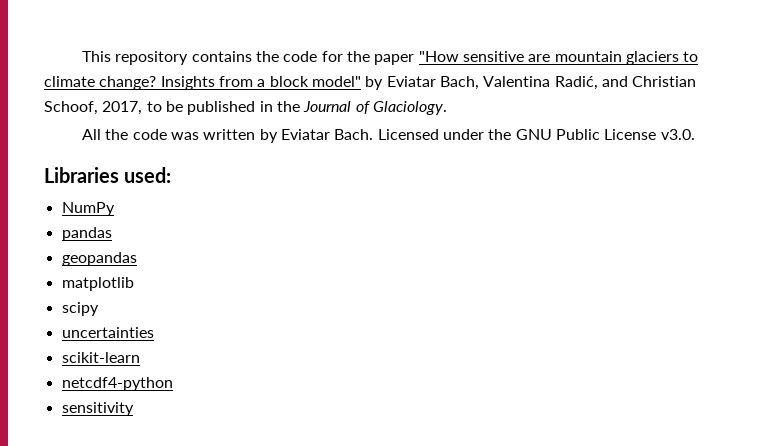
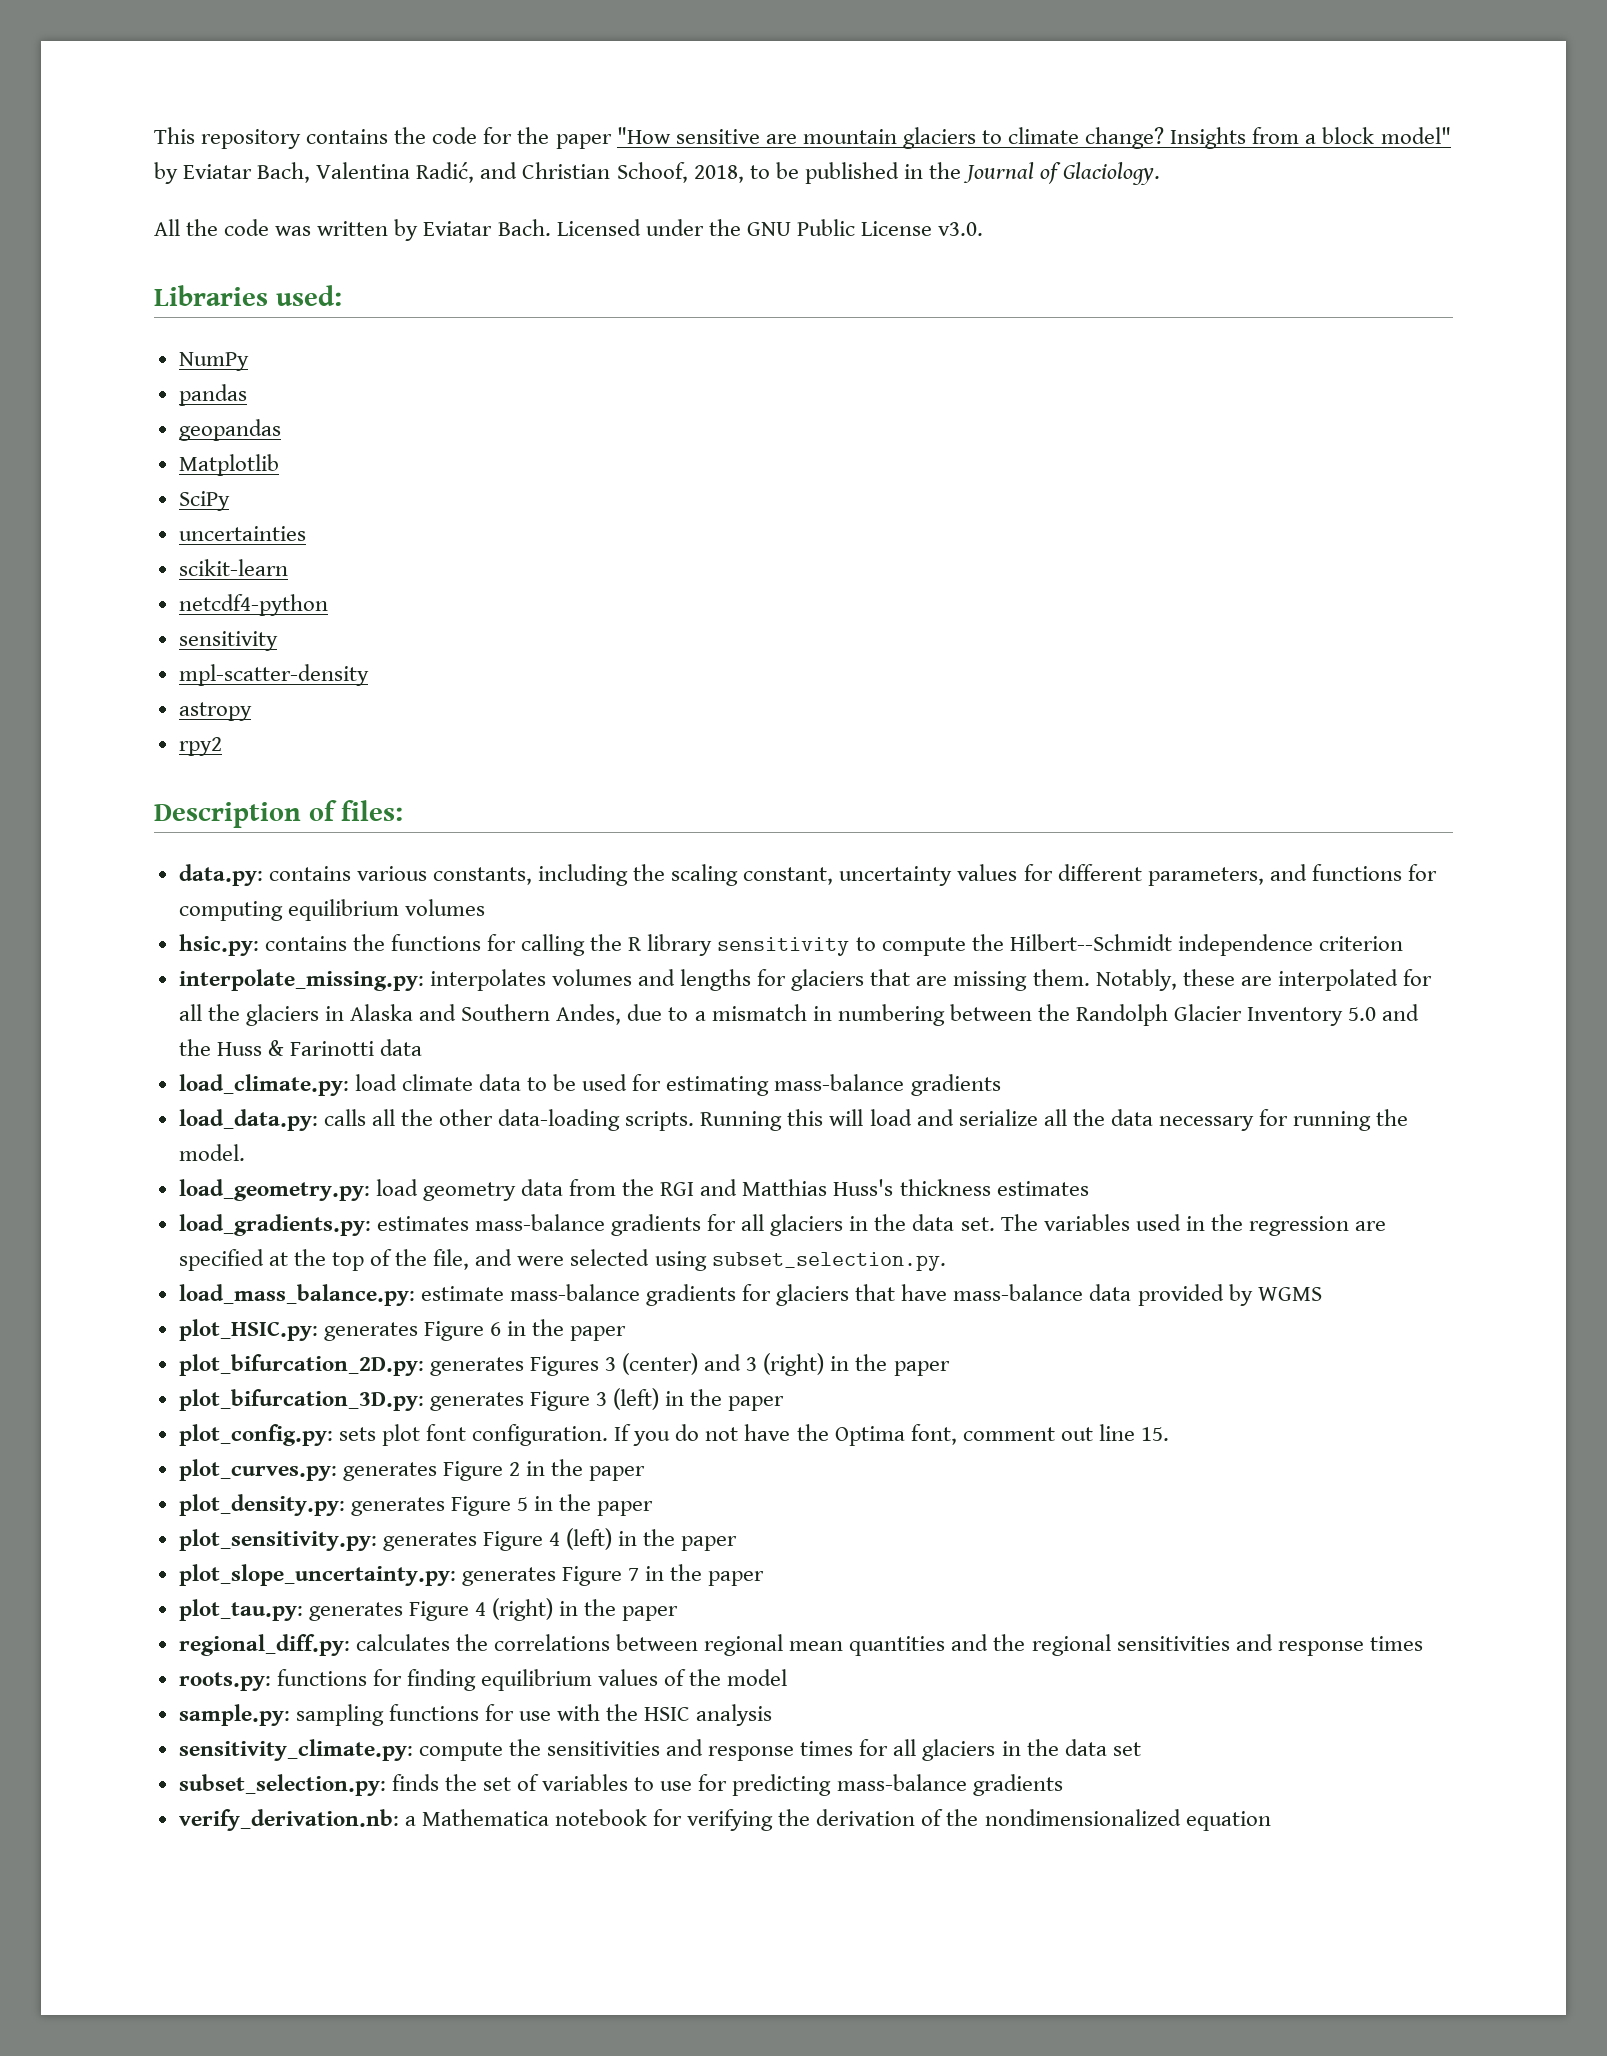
- Insights from a block model" by Eviatar Bach, Valentina Radić, and Christian Schoof, 2017, to be published in the Journal of Glaciology.
+ Insights from a block model" by Eviatar Bach, Valentina Radić, and Christian Schoof, 2018, to be published in the Journal of Glaciology.
- matplotlib
- scipy
+ Matplotlib
+ SciPy
+ mpl-scatter-density
+ astropy
+ rpy2
+ Description of files:
+ data.py: contains various constants, including the scaling constant, uncertainty values for different parameters, and functions for computing equilibrium volumes
+ hsic.py: contains the functions for calling the R library sensitivity to compute the Hilbert--Schmidt independence criterion
+ interpolate_missing.py: interpolates volumes and lengths for glaciers that are missing them. Notably, these are interpolated for all the glaciers in Alaska and Southern Andes, due to a mismatch in numbering between the Randolph Glacier Inventory 5.0 and the Huss & Farinotti data
+ load_climate.py: load climate data to be used for estimating mass-balance gradients
+ load_data.py: calls all the other data-loading scripts. Running this will load and serialize all the data necessary for running the model.
+ load_geometry.py: load geometry data from the RGI and Matthias Huss's thickness estimates
+ load_gradients.py: estimates mass-balance gradients for all glaciers in the data set. The variables used in the regression are specified at the top of the file, and were selected using subset_selection.py.
+ load_mass_balance.py: estimate mass-balance gradients for glaciers that have mass-balance data provided by WGMS
+ plot_HSIC.py: generates Figure 6 in the paper
+ plot_bifurcation_2D.py: generates Figures 3 (center) and 3 (right) in the paper
+ plot_bifurcation_3D.py: generates Figure 3 (left) in the paper
+ plot_config.py: sets plot font configuration. If you do not have the Optima font, comment out line 15.
+ plot_curves.py: generates Figure 2 in the paper
+ plot_density.py: generates Figure 5 in the paper
+ plot_sensitivity.py: generates Figure 4 (left) in the paper
+ plot_slope_uncertainty.py: generates Figure 7 in the paper
+ plot_tau.py: generates Figure 4 (right) in the paper
+ regional_diff.py: calculates the correlations between regional mean quantities and the regional sensitivities and response times
+ roots.py: functions for finding equilibrium values of the model
+ sample.py: sampling functions for use with the HSIC analysis
+ sensitivity_climate.py: compute the sensitivities and response times for all glaciers in the data set
+ subset_selection.py: finds the set of variables to use for predicting mass-balance gradients
+ verify_derivation.nb: a Mathematica notebook for verifying the derivation of the nondimensionalized equation

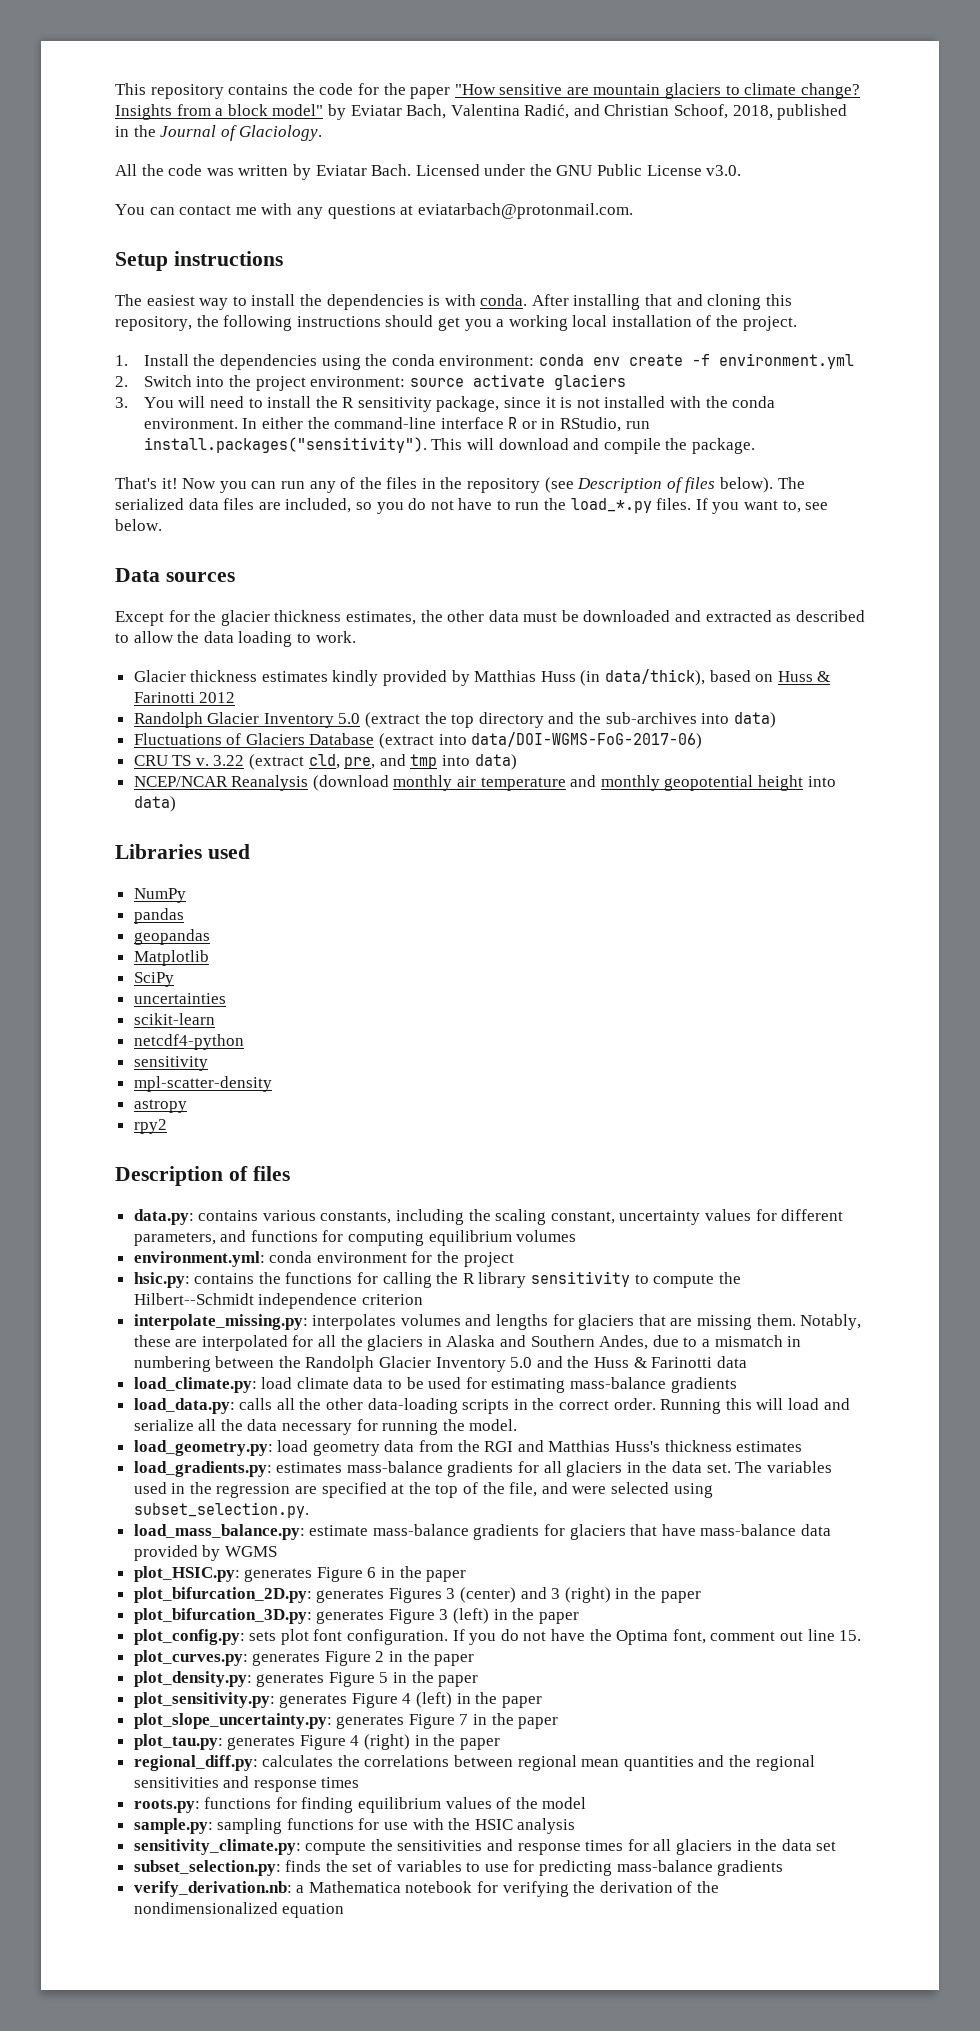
- Insights from a block model" by Eviatar Bach, Valentina Radić, and Christian Schoof, 2018, to be published in the Journal of Glaciology.
+ Insights from a block model" by Eviatar Bach, Valentina Radić, and Christian Schoof, 2018, published in the Journal of Glaciology.
+ You can contact me with any questions at eviatarbach@protonmail.com.
+ Setup instructions
+ The easiest way to install the dependencies is with conda. After installing that and cloning this repository, the following instructions should get you a working local installation of the project.
+ 1. Install the dependencies using the conda environment: conda env create -f environment.yml
+ 2. Switch into the project environment: source activate glaciers
+ 3. You will need to install the R sensitivity package, since it is not installed with the conda environment. In either the command-line interface R or in RStudio, run install.packages("sensitivity"). This will download and compile the package.
+ That's it! Now you can run any of the files in the repository (see Description of files below). The serialized data files are included, so you do not have to run the load_*.py files. If you want to, see below.
+ Data sources
+ Except for the glacier thickness estimates, the other data must be downloaded and extracted as described to allow the data loading to work.
+ Glacier thickness estimates kindly provided by Matthias Huss (in data/thick), based on Huss & Farinotti 2012
+ Randolph Glacier Inventory 5.0 (extract the top directory and the sub-archives into data)
+ Fluctuations of Glaciers Database (extract into data/DOI-WGMS-FoG-2017-06)
+ CRU TS v. 3.22 (extract cld, pre, and tmp into data)
+ NCEP/NCAR Reanalysis (download monthly air temperature and monthly geopotential height into data)
- Libraries used:
+ Libraries used
  rpy2
- Description of files:
+ Description of files
+ environment.yml: conda environment for the project
- load_data.py: calls all the other data-loading scripts.
+ load_data.py: calls all the other data-loading scripts in the correct order.

